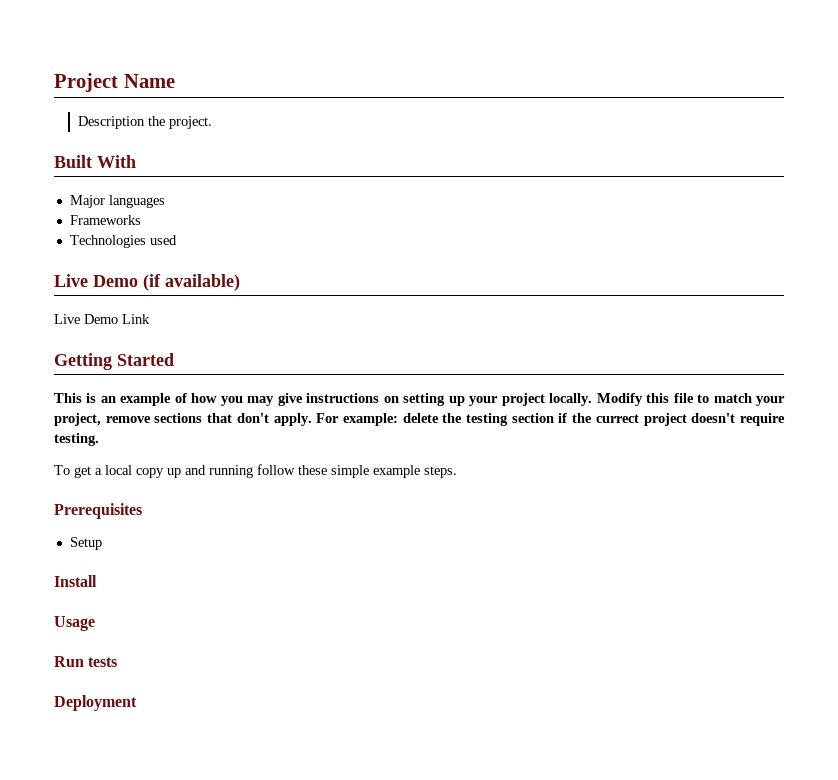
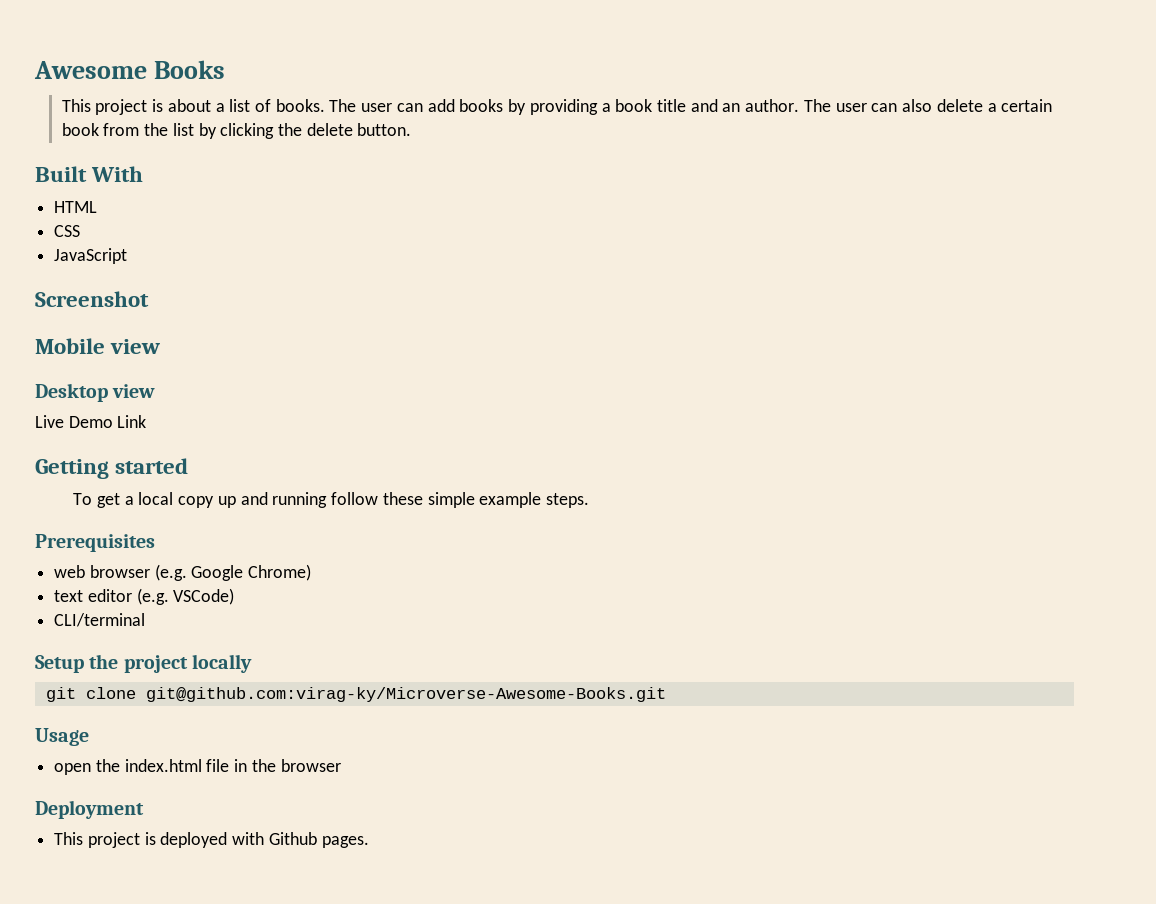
- Project Name
- Description the project.
+ Awesome Books
+ This project is about a list of books. The user can add books by providing a book title and an author. The user can also delete a certain book from the list by clicking the delete button.
  Built With
- Major languages
- Frameworks
- Technologies used
- Live Demo (if available)
+ HTML
+ CSS
+ JavaScript
+ Screenshot
+ Mobile view
+ Desktop view
  Live Demo Link
- Getting Started
- This is an example of how you may give instructions on setting up your project locally. Modify this file to match your project, remove sections that don't apply. For example: delete the testing section if the currect project doesn't require testing.
+ Getting started
- Setup
- Install
+ web browser (e.g. Google Chrome)
+ text editor (e.g. VSCode)
+ CLI/terminal
+ Setup the project locally
+ git clone git@github.com:virag-ky/Microverse-Awesome-Books.git
  Usage
- Run tests
+ open the index.html file in the browser
  Deployment
+ This project is deployed with Github pages.

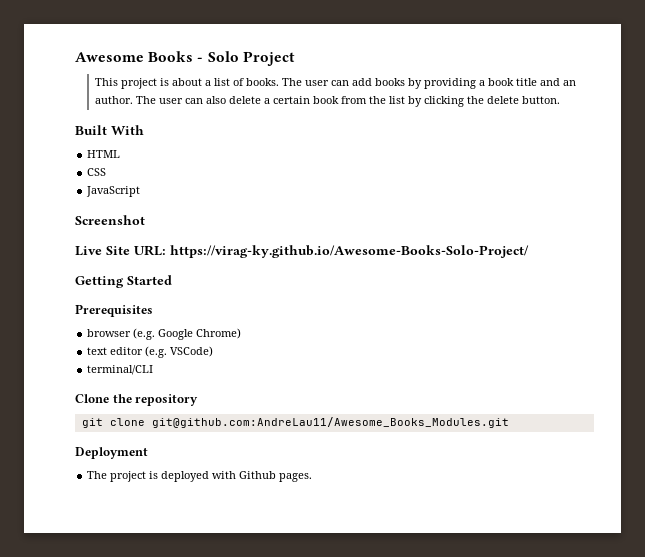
- Awesome Books
+ Awesome Books - Solo Project
- Mobile view
- Desktop view
- Live Demo Link
- Getting started
- To get a local copy up and running follow these simple example steps.
+ Live Site URL: https://virag-ky.github.io/Awesome-Books-Solo-Project/
+ Getting Started
- web browser (e.g. Google Chrome)
+ browser (e.g. Google Chrome)
- CLI/terminal
- Setup the project locally
- git clone git@github.com:virag-ky/Microverse-Awesome-Books.git
- Usage
- open the index.html file in the browser
+ terminal/CLI
+ Clone the repository
+ git clone git@github.com:AndreLau11/Awesome_Books_Modules.git
- This project is deployed with Github pages.
+ The project is deployed with Github pages.

